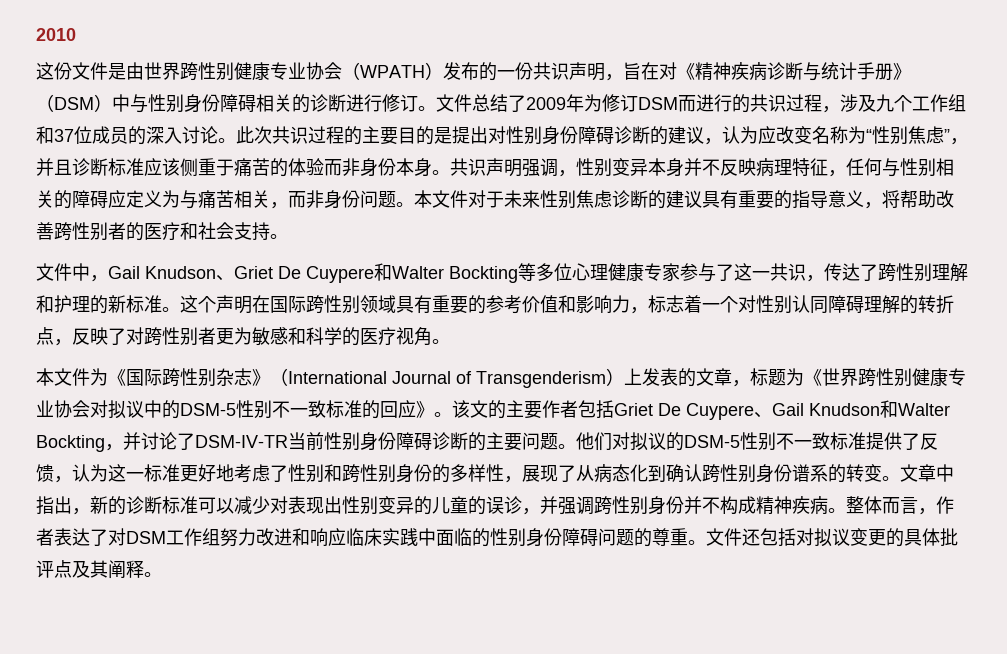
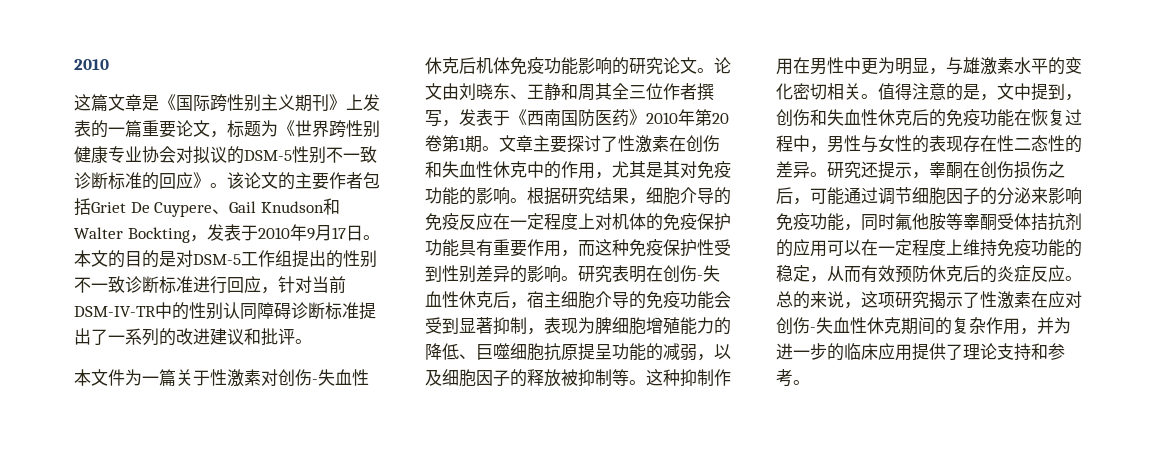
- 这份文件是由世界跨性别健康专业协会（WPATH）发布的一份共识声明，旨在对《精神疾病诊断与统计手册》（DSM）中与性别身份障碍相关的诊断进行修订。文件总结了2009年为修订DSM而进行的共识过程，涉及九个工作组和37位成员的深入讨论。此次共识过程的主要目的是提出对性别身份障碍诊断的建议，认为应改变名称为“性别焦虑”，并且诊断标准应该侧重于痛苦的体验而非身份本身。共识声明强调，性别变异本身并不反映病理特征，任何与性别相关的障碍应定义为与痛苦相关，而非身份问题。本文件对于未来性别焦虑诊断的建议具有重要的指导意义，将帮助改善跨性别者的医疗和社会支持。
- 文件中，Gail Knudson、Griet De Cuypere和Walter Bockting等多位心理健康专家参与了这一共识，传达了跨性别理解和护理的新标准。这个声明在国际跨性别领域具有重要的参考价值和影响力，标志着一个对性别认同障碍理解的转折点，反映了对跨性别者更为敏感和科学的医疗视角。
- 本文件为《国际跨性别杂志》（International Journal of Transgenderism）上发表的文章，标题为《世界跨性别健康专业协会对拟议中的DSM-5性别不一致标准的回应》。
+ 这篇文章是《国际跨性别主义期刊》上发表的一篇重要论文，标题为《世界跨性别健康专业协会对拟议的DSM-5性别不一致诊断标准的回应》。
- 该文的主要作者包括Griet De Cuypere、Gail Knudson和Walter Bockting，并讨论了DSM-IV-TR当前性别身份障碍诊断的主要问题。他们对拟议的DSM-5性别不一致标准提供了反馈，认为这一标准更好地考虑了性别和跨性别身份的多样性，展现了从病态化到确认跨性别身份谱系的转变。文章中指出，新的诊断标准可以减少对表现出性别变异的儿童的误诊，并强调跨性别身份并不构成精神疾病。整体而言，作者表达了对DSM工作组努力改进和响应临床实践中面临的性别身份障碍问题的尊重。文件还包括对拟议变更的具体批评点及其阐释。
+ 该论文的主要作者包括Griet De Cuypere、Gail Knudson和Walter Bockting，发表于2010年9月17日。本文的目的是对DSM-5工作组提出的性别不一致诊断标准进行回应，针对当前DSM-IV-TR中的性别认同障碍诊断标准提出了一系列的改进建议和批评。
+ 本文件为一篇关于性激素对创伤-失血性休克后机体免疫功能影响的研究论文。论文由刘晓东、王静和周其全三位作者撰写，发表于《西南国防医药》2010年第20卷第1期。文章主要探讨了性激素在创伤和失血性休克中的作用，尤其是其对免疫功能的影响。根据研究结果，细胞介导的免疫反应在一定程度上对机体的免疫保护功能具有重要作用，而这种免疫保护性受到性别差异的影响。研究表明在创伤-失血性休克后，宿主细胞介导的免疫功能会受到显著抑制，表现为脾细胞增殖能力的降低、巨噬细胞抗原提呈功能的减弱，以及细胞因子的释放被抑制等。这种抑制作用在男性中更为明显，与雄激素水平的变化密切相关。值得注意的是，文中提到，创伤和失血性休克后的免疫功能在恢复过程中，男性与女性的表现存在性二态性的差异。研究还提示，睾酮在创伤损伤之后，可能通过调节细胞因子的分泌来影响免疫功能，同时氟他胺等睾酮受体拮抗剂的应用可以在一定程度上维持免疫功能的稳定，从而有效预防休克后的炎症反应。总的来说，这项研究揭示了性激素在应对创伤-失血性休克期间的复杂作用，并为进一步的临床应用提供了理论支持和参考。

